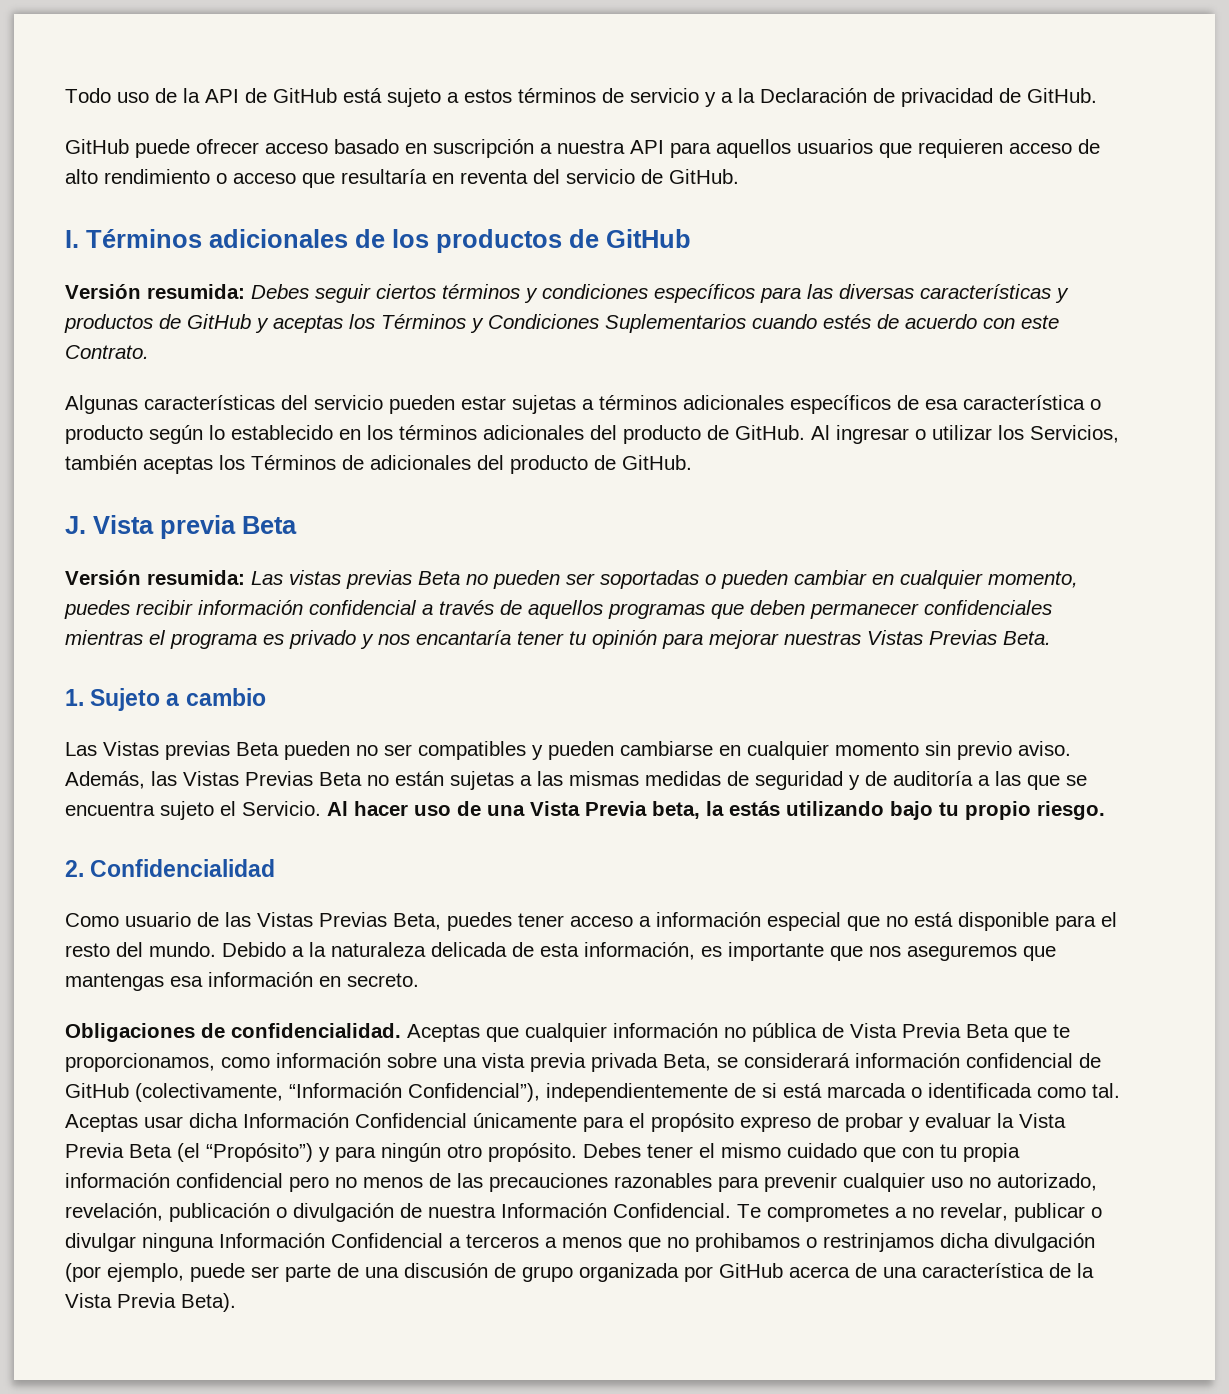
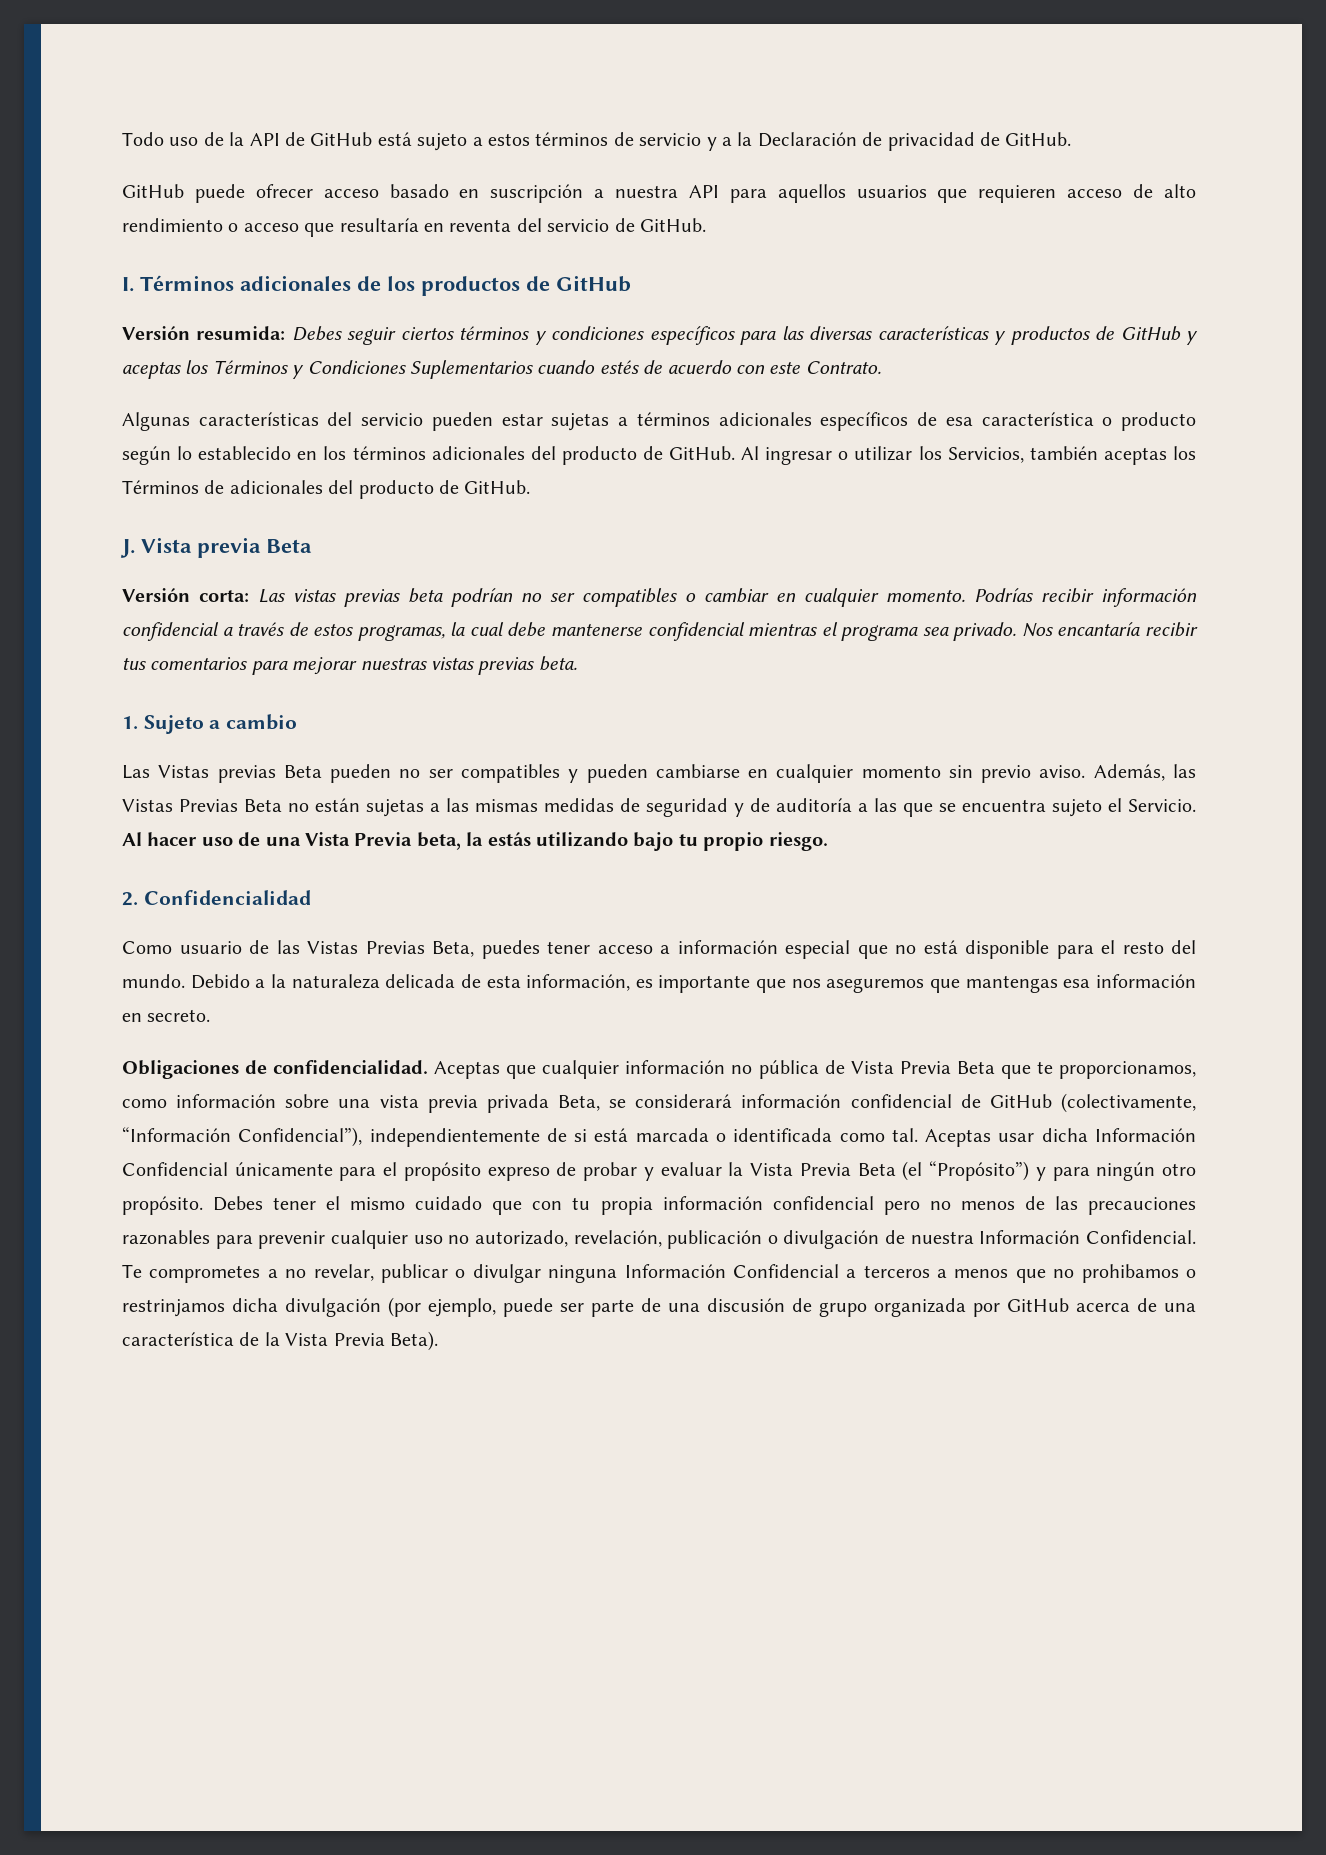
- Versión resumida: Las vistas previas Beta no pueden ser soportadas o pueden cambiar en cualquier momento, puedes recibir información confidencial a través de aquellos programas que deben permanecer confidenciales mientras el programa es privado y nos encantaría tener tu opinión para mejorar nuestras Vistas Previas Beta.
+ Versión corta: Las vistas previas beta podrían no ser compatibles o cambiar en cualquier momento. Podrías recibir información confidencial a través de estos programas, la cual debe mantenerse confidencial mientras el programa sea privado. Nos encantaría recibir tus comentarios para mejorar nuestras vistas previas beta.

